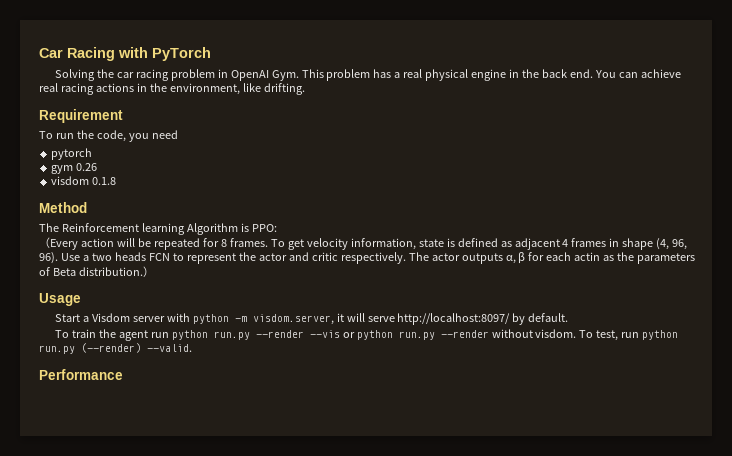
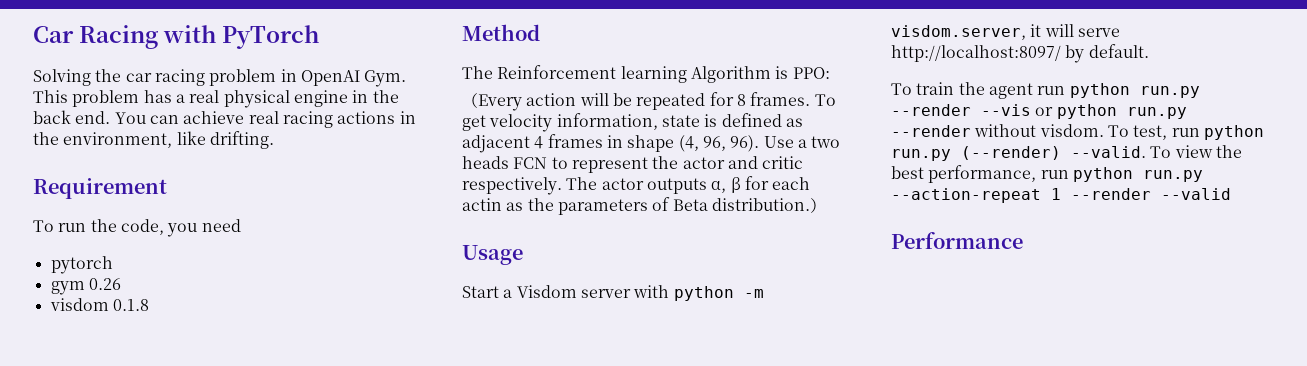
+ To view the best performance, run python run.py --action-repeat 1 --render --valid

